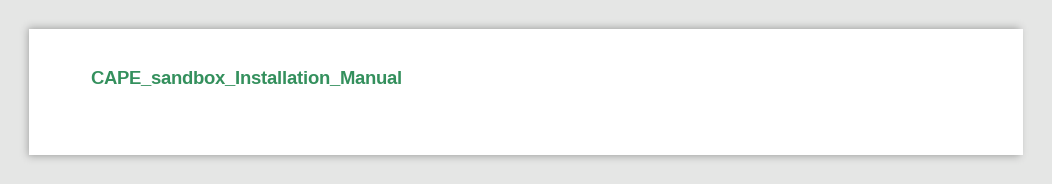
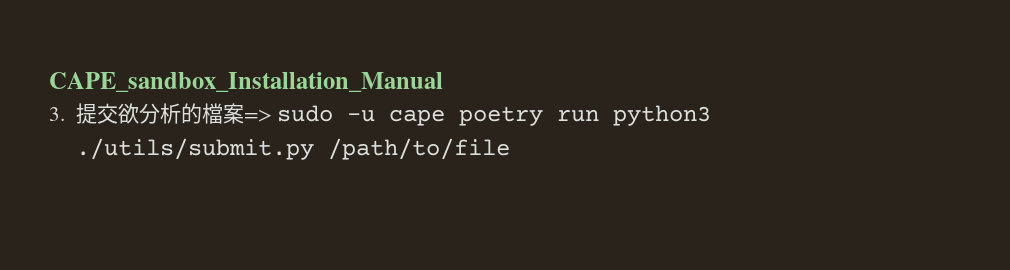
+ 3.提交欲分析的檔案=> sudo -u cape poetry run python3 ./utils/submit.py /path/to/file

